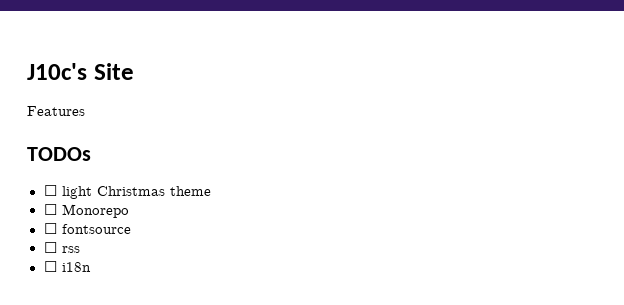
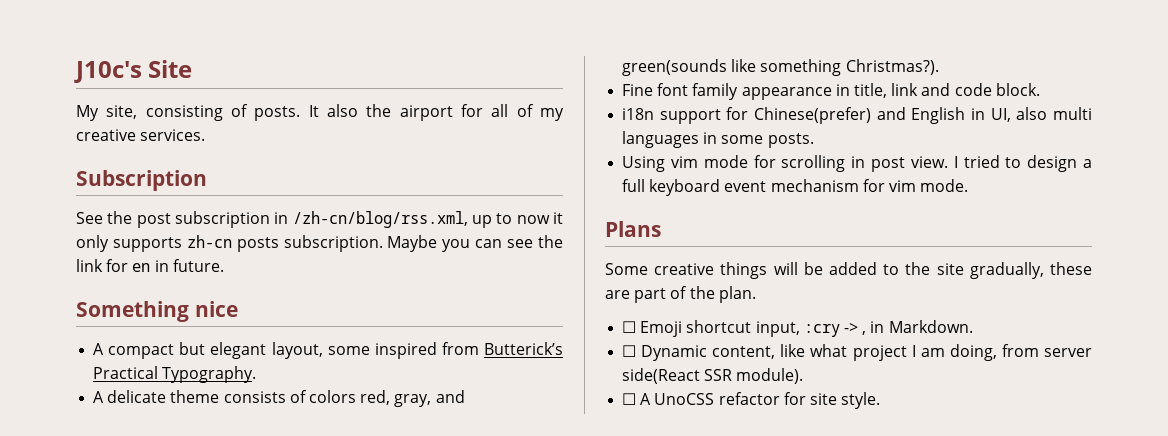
- Features
- TODOs
- ☐ light Christmas theme
- ☐ Monorepo
- ☐ fontsource
- ☐ rss
- ☐ i18n
+ My site, consisting of posts. It also the airport for all of my creative services.
+ Subscription
+ See the post subscription in /zh-cn/blog/rss.xml, up to now it only supports zh-cn posts subscription. Maybe you can see the link for en in future.
+ Something nice
+ A compact but elegant layout, some inspired from Butterick’s Practical Typography.
+ A delicate theme consists of colors red, gray, and green(sounds like something Christmas?).
+ Fine font family appearance in title, link and code block.
+ i18n support for Chinese(prefer) and English in UI, also multi languages in some posts.
+ Using vim mode for scrolling in post view. I tried to design a full keyboard event mechanism for vim mode.
+ Plans
+ Some creative things will be added to the site gradually, these are part of the plan.
+ ☐ Emoji shortcut input, :cry -> , in Markdown.
+ ☐ Dynamic content, like what project I am doing, from server side(React SSR module).
+ ☐ A UnoCSS refactor for site style.

